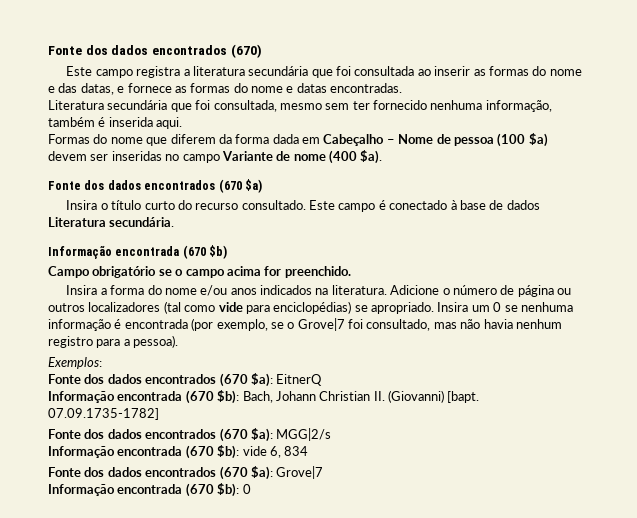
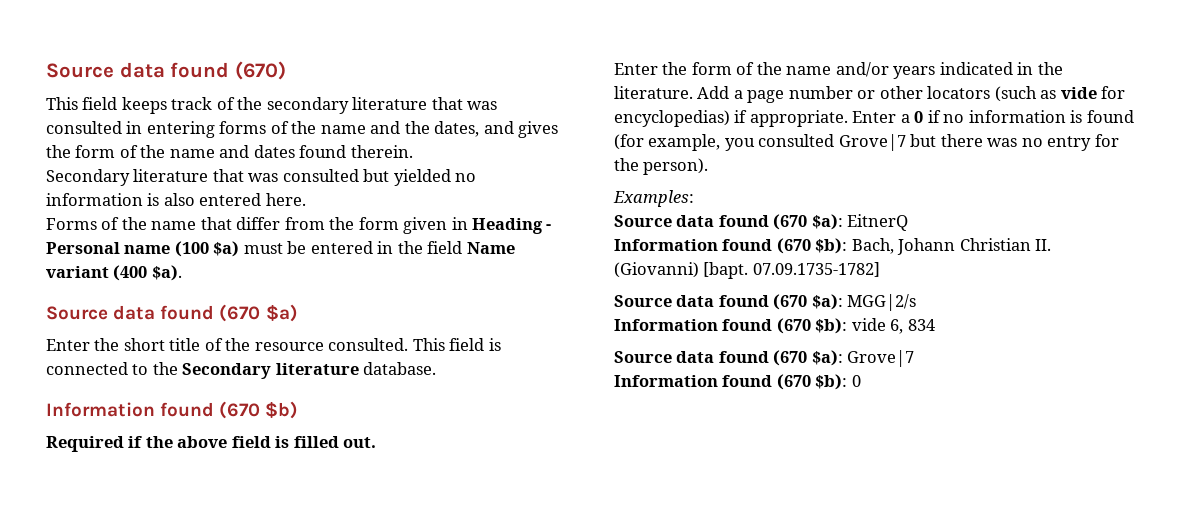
- Fonte dos dados encontrados (670)
- Este campo registra a literatura secundária que foi consultada ao inserir as formas do nome e das datas, e fornece as formas do nome e datas encontradas.
- Literatura secundária que foi consultada, mesmo sem ter fornecido nenhuma informação, também é inserida aqui.
- Formas do nome que diferem da forma dada em Cabeçalho – Nome de pessoa (100 $a) devem ser inseridas no campo Variante de nome (400 $a).
- Fonte dos dados encontrados (670 $a)
- Insira o título curto do recurso consultado. Este campo é conectado à base de dados Literatura secundária.
- Informação encontrada (670 $b)
- Campo obrigatório se o campo acima for preenchido.
- Insira a forma do nome e/ou anos indicados na literatura. Adicione o número de página ou outros localizadores (tal como vide para enciclopédias) se apropriado. Insira um 0 se nenhuma informação é encontrada (por exemplo, se o Grove|7 foi consultado, mas não havia nenhum registro para a pessoa).
- Exemplos:
- Fonte dos dados encontrados (670 $a): EitnerQ
+ Source data found (670)
+ This field keeps track of the secondary literature that was consulted in entering forms of the name and the dates, and gives the form of the name and dates found therein.
+ Secondary literature that was consulted but yielded no information is also entered here.
+ Forms of the name that differ from the form given in Heading - Personal name (100 $a) must be entered in the field Name variant (400 $a).
+ Source data found (670 $a)
+ Enter the short title of the resource consulted. This field is connected to the Secondary literature database.
+ Information found (670 $b)
+ Required if the above field is filled out.
+ Enter the form of the name and/or years indicated in the literature. Add a page number or other locators (such as vide for encyclopedias) if appropriate. Enter a 0 if no information is found (for example, you consulted Grove|7 but there was no entry for the person).
+ Examples:
+ Source data found (670 $a): EitnerQ
- Informação encontrada (670 $b): Bach, Johann Christian II. (Giovanni) [bapt.
+ Information found (670 $b): Bach, Johann Christian II. (Giovanni) [bapt.
- Fonte dos dados encontrados (670 $a): MGG|2/s
+ Source data found (670 $a): MGG|2/s
- Informação encontrada (670 $b): vide 6, 834
+ Information found (670 $b): vide 6, 834
- Fonte dos dados encontrados (670 $a): Grove|7
+ Source data found (670 $a): Grove|7
- Informação encontrada (670 $b): 0
+ Information found (670 $b): 0

